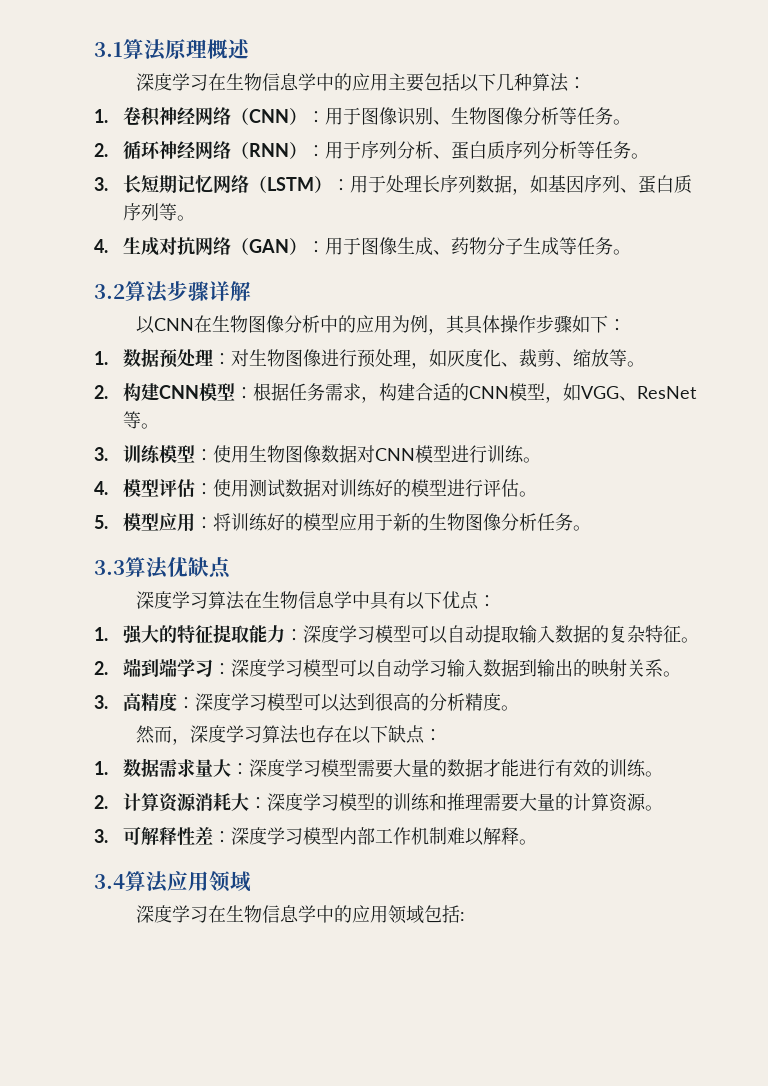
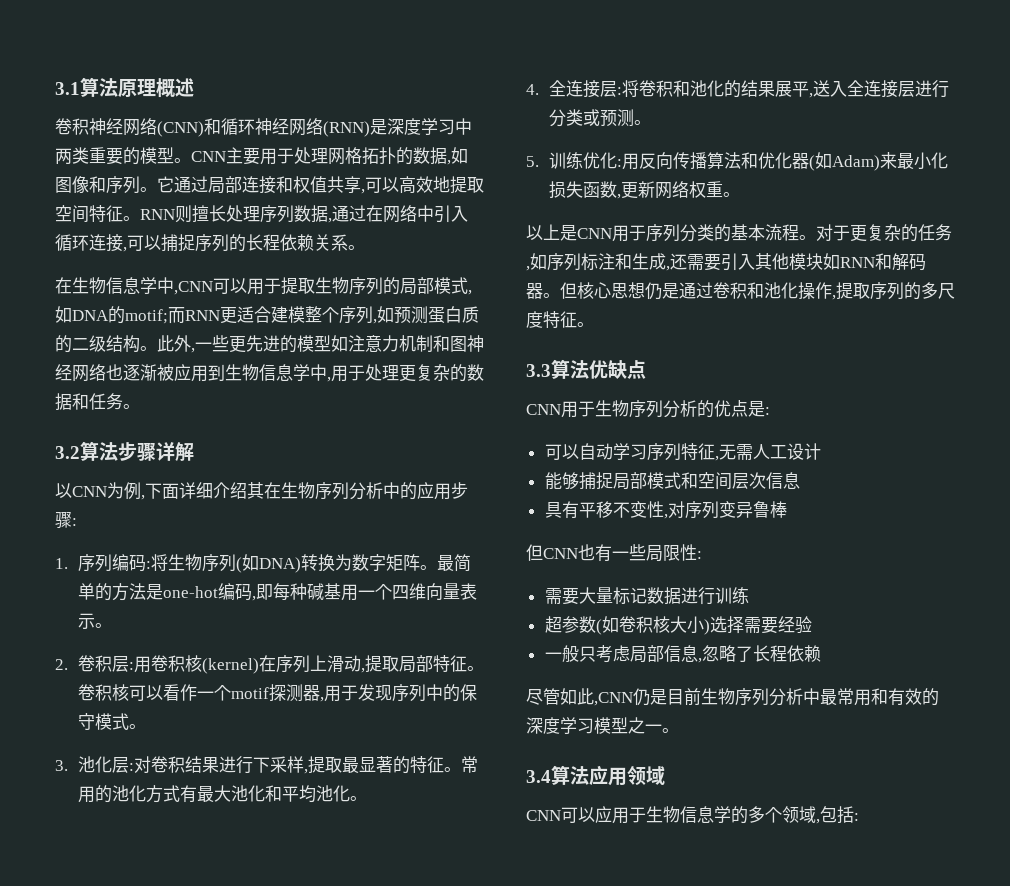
- 深度学习在生物信息学中的应用主要包括以下几种算法：
- 1.卷积神经网络（CNN）：用于图像识别、生物图像分析等任务。
- 2.循环神经网络（RNN）：用于序列分析、蛋白质序列分析等任务。
- 3.长短期记忆网络（LSTM）：用于处理长序列数据，如基因序列、蛋白质序列等。
- 4.生成对抗网络（GAN）：用于图像生成、药物分子生成等任务。
+ 卷积神经网络(CNN)和循环神经网络(RNN)是深度学习中两类重要的模型。CNN主要用于处理网格拓扑的数据,如图像和序列。它通过局部连接和权值共享,可以高效地提取空间特征。RNN则擅长处理序列数据,通过在网络中引入循环连接,可以捕捉序列的长程依赖关系。
+ 在生物信息学中,CNN可以用于提取生物序列的局部模式,如DNA的motif;而RNN更适合建模整个序列,如预测蛋白质的二级结构。此外,一些更先进的模型如注意力机制和图神经网络也逐渐被应用到生物信息学中,用于处理更复杂的数据和任务。
- 以CNN在生物图像分析中的应用为例，其具体操作步骤如下：
- 1.数据预处理：对生物图像进行预处理，如灰度化、裁剪、缩放等。
- 2.构建CNN模型：根据任务需求，构建合适的CNN模型，如VGG、ResNet等。
- 3.训练模型：使用生物图像数据对CNN模型进行训练。
- 4.模型评估：使用测试数据对训练好的模型进行评估。
- 5.模型应用：将训练好的模型应用于新的生物图像分析任务。
+ 以CNN为例,下面详细介绍其在生物序列分析中的应用步骤:
+ 1.序列编码:将生物序列(如DNA)转换为数字矩阵。最简单的方法是one-hot编码,即每种碱基用一个四维向量表示。
+ 2.卷积层:用卷积核(kernel)在序列上滑动,提取局部特征。卷积核可以看作一个motif探测器,用于发现序列中的保守模式。
+ 3.池化层:对卷积结果进行下采样,提取最显著的特征。常用的池化方式有最大池化和平均池化。
+ 4.全连接层:将卷积和池化的结果展平,送入全连接层进行分类或预测。
+ 5.训练优化:用反向传播算法和优化器(如Adam)来最小化损失函数,更新网络权重。
+ 以上是CNN用于序列分类的基本流程。对于更复杂的任务,如序列标注和生成,还需要引入其他模块如RNN和解码器。但核心思想仍是通过卷积和池化操作,提取序列的多尺度特征。
  3.3算法优缺点
- 深度学习算法在生物信息学中具有以下优点：
- 1.强大的特征提取能力：深度学习模型可以自动提取输入数据的复杂特征。
- 2.端到端学习：深度学习模型可以自动学习输入数据到输出的映射关系。
- 3.高精度：深度学习模型可以达到很高的分析精度。
- 然而，深度学习算法也存在以下缺点：
- 1.数据需求量大：深度学习模型需要大量的数据才能进行有效的训练。
- 2.计算资源消耗大：深度学习模型的训练和推理需要大量的计算资源。
- 3.可解释性差：深度学习模型内部工作机制难以解释。
+ CNN用于生物序列分析的优点是:
+ 可以自动学习序列特征,无需人工设计
+ 能够捕捉局部模式和空间层次信息
+ 具有平移不变性,对序列变异鲁棒
+ 但CNN也有一些局限性:
+ 需要大量标记数据进行训练
+ 超参数(如卷积核大小)选择需要经验
+ 一般只考虑局部信息,忽略了长程依赖
+ 尽管如此,CNN仍是目前生物序列分析中最常用和有效的深度学习模型之一。
- 深度学习在生物信息学中的应用领域包括:
+ CNN可以应用于生物信息学的多个领域,包括:

